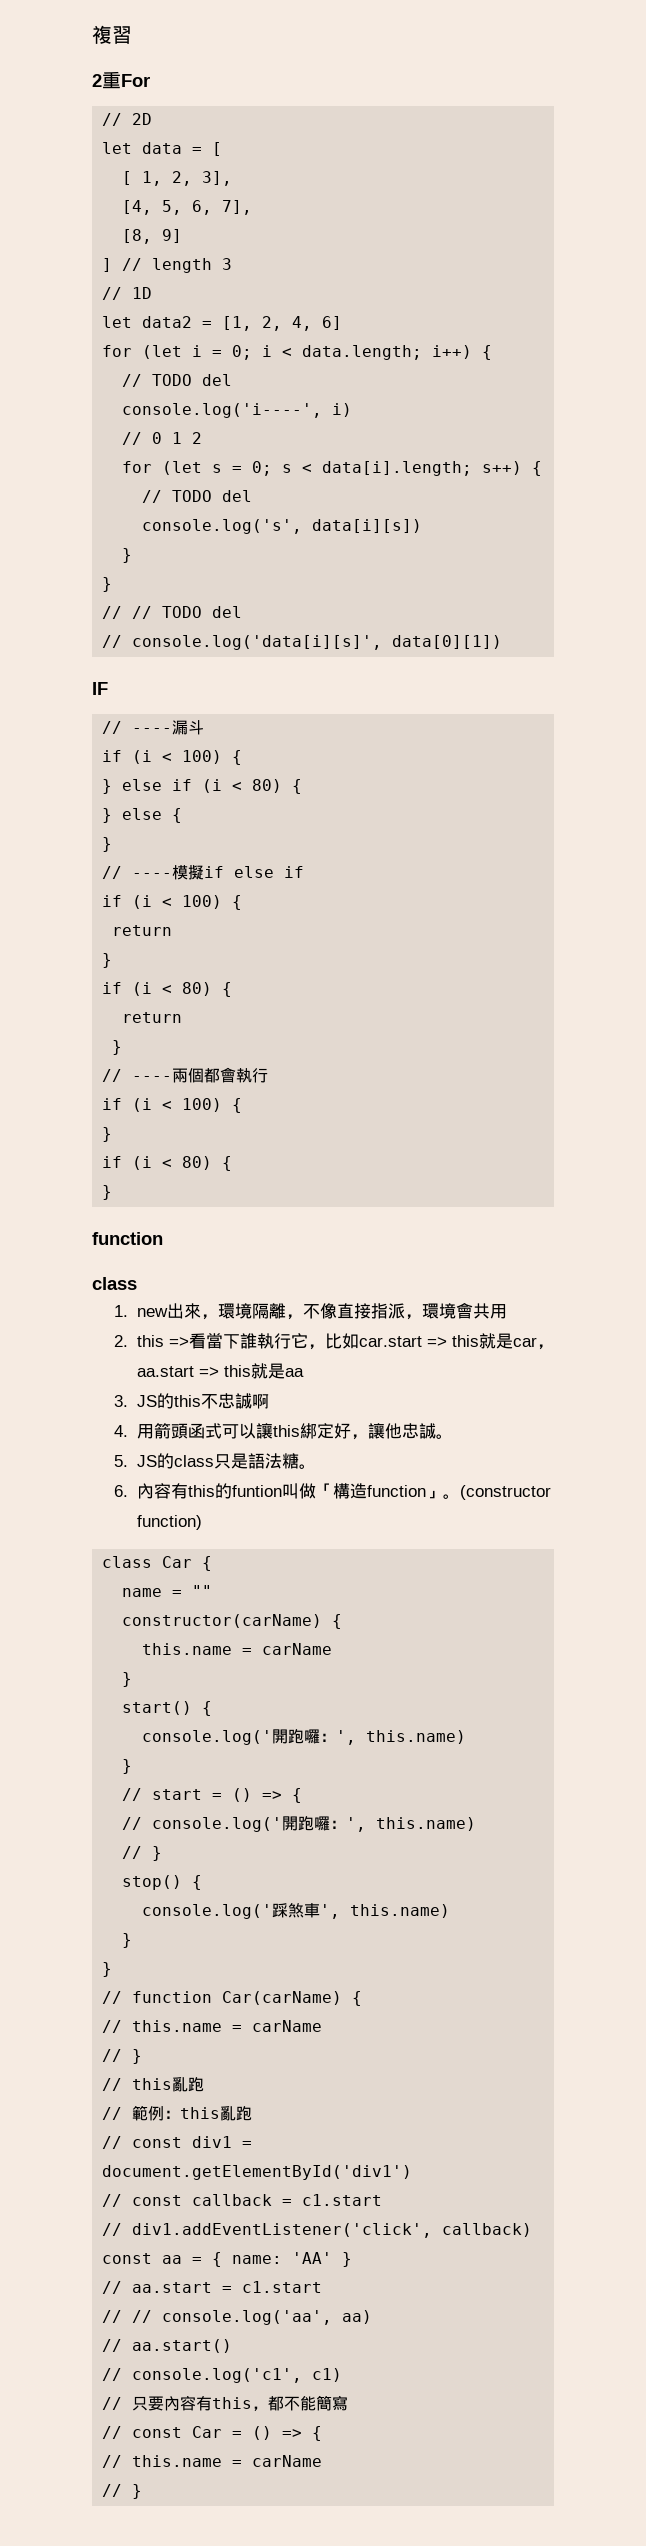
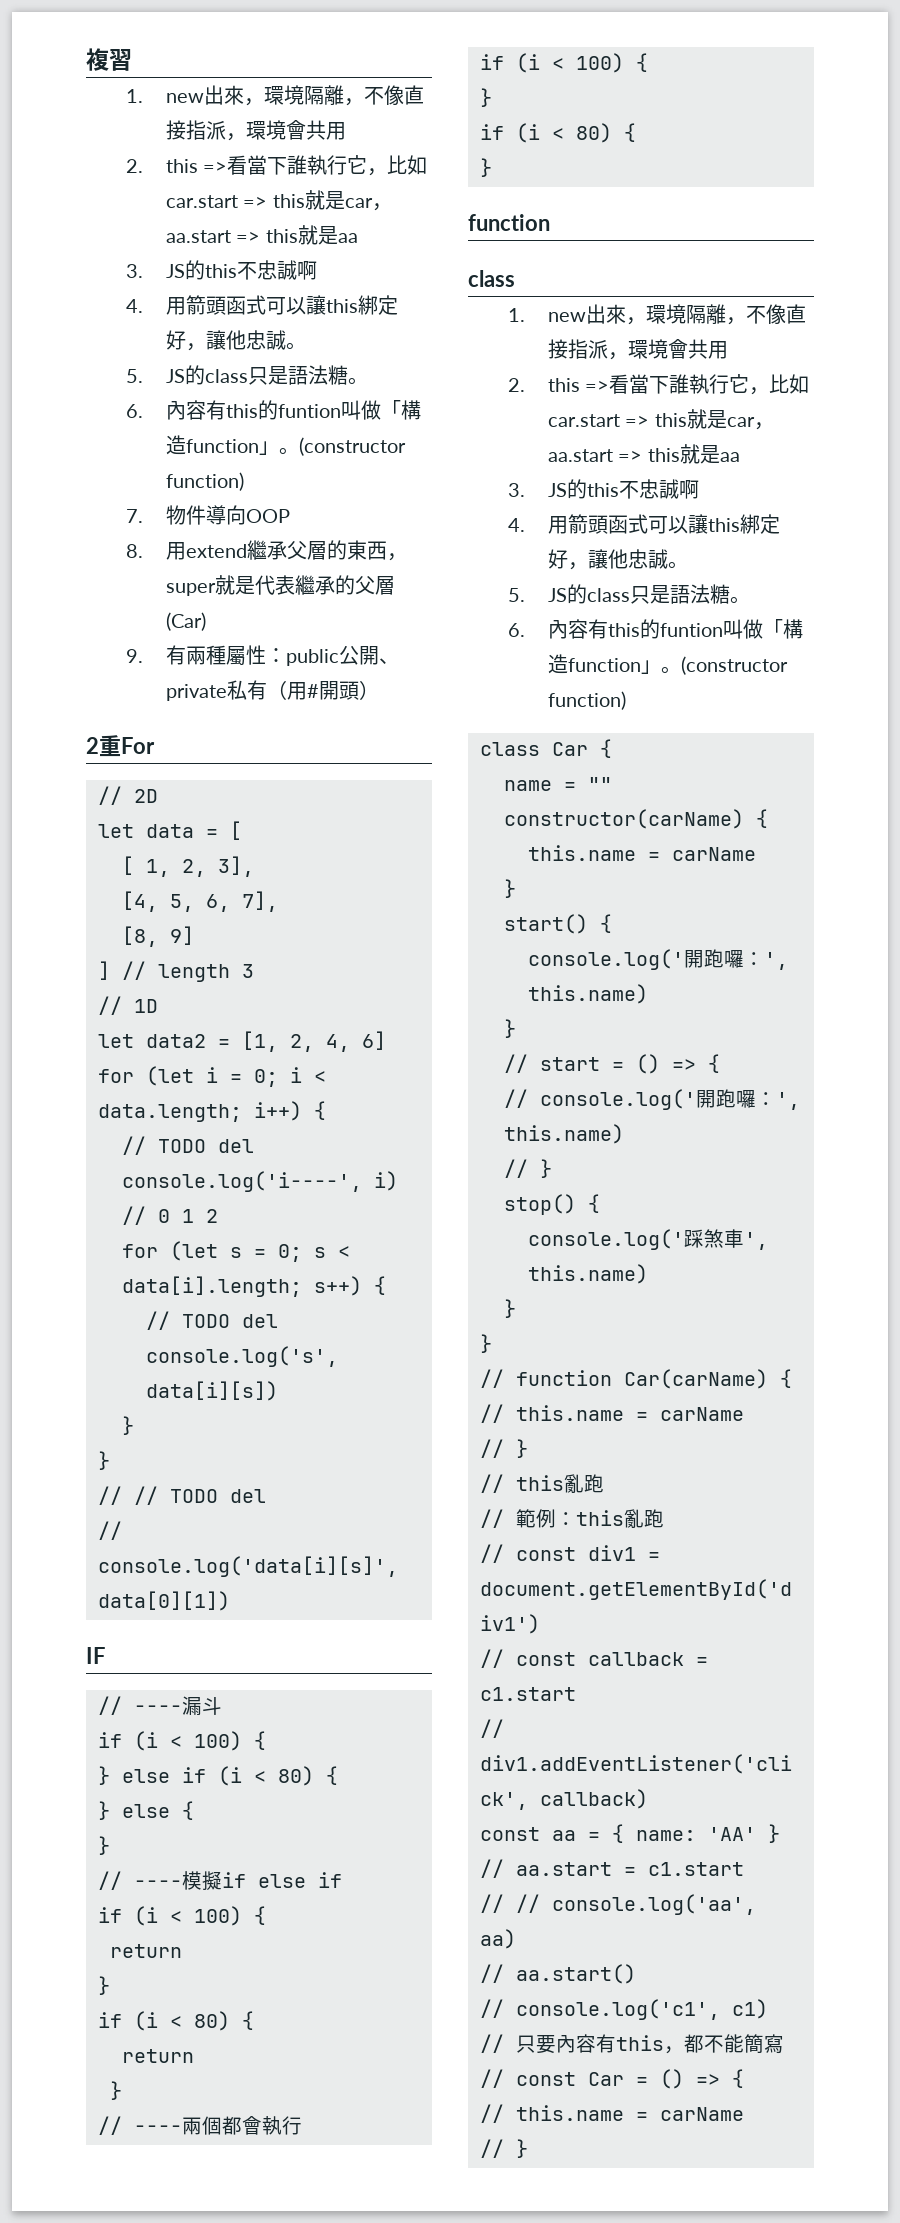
  複習
+ 1. new出來，環境隔離，不像直接指派，環境會共用
+ 2. this =>看當下誰執行它，比如car.start => this就是car，aa.start => this就是aa
+ 3. JS的this不忠誠啊
+ 4.用箭頭函式可以讓this綁定好，讓他忠誠。
+ 5. JS的class只是語法糖。
+ 6.內容有this的funtion叫做「構造function」。(constructor function)
+ 7.物件導向OOP
+ 8.用extend繼承父層的東西，super就是代表繼承的父層(Car)
+ 9.有兩種屬性：public公開、private私有（用#開頭）

